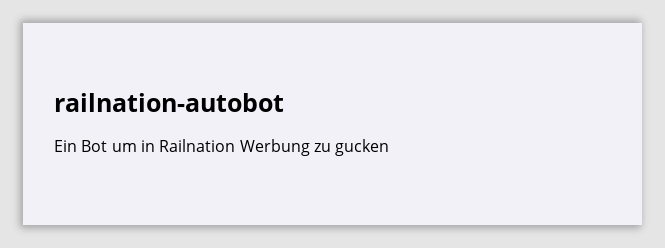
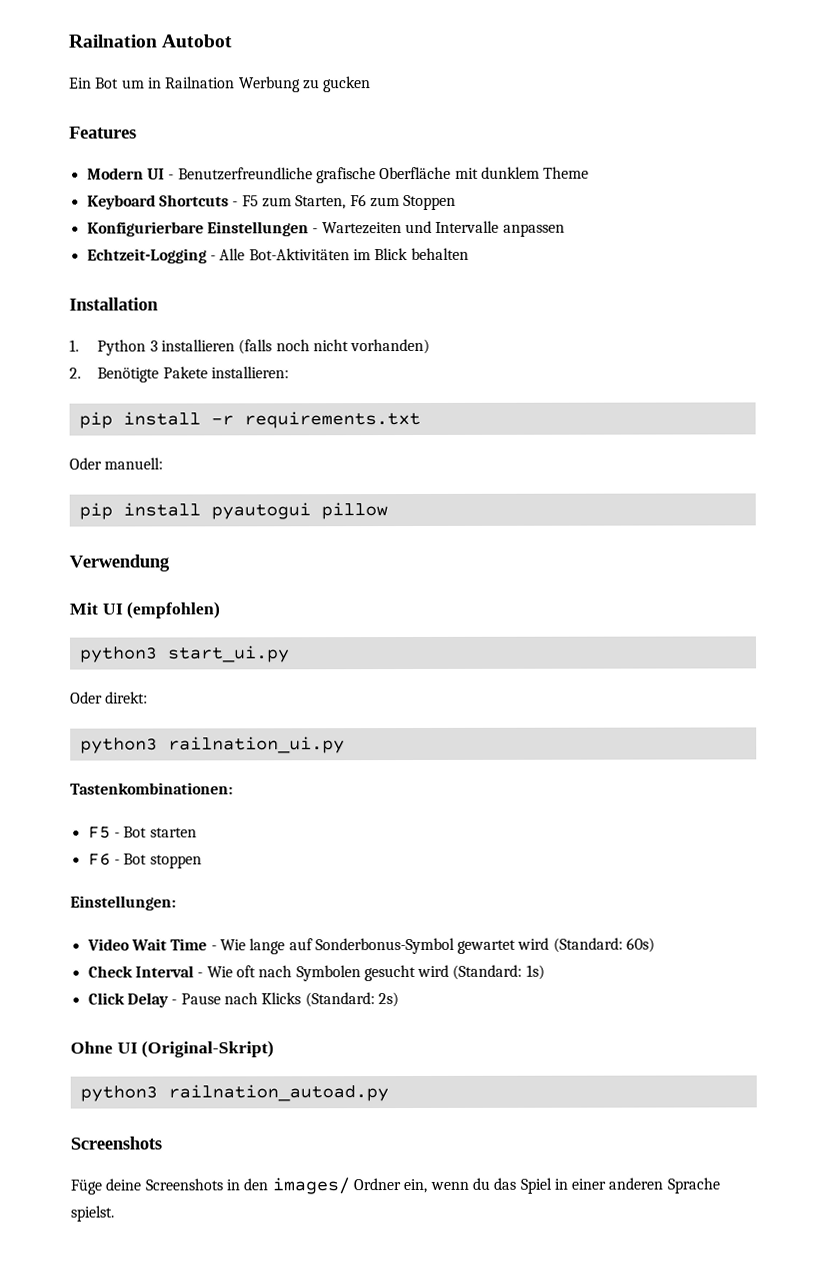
- railnation-autobot
+ Railnation Autobot
+ Features
+ Modern UI - Benutzerfreundliche grafische Oberfläche mit dunklem Theme
+ Keyboard Shortcuts - F5 zum Starten, F6 zum Stoppen
+ Konfigurierbare Einstellungen - Wartezeiten und Intervalle anpassen
+ Echtzeit-Logging - Alle Bot-Aktivitäten im Blick behalten
+ Installation
+ 1. Python 3 installieren (falls noch nicht vorhanden)
+ 2. Benötigte Pakete installieren:
+ pip install -r requirements.txt
+ Oder manuell:
+ pip install pyautogui pillow
+ Verwendung
+ Mit UI (empfohlen)
+ python3 start_ui.py
+ Oder direkt:
+ python3 railnation_ui.py
+ Tastenkombinationen:
+ F5 - Bot starten
+ F6 - Bot stoppen
+ Einstellungen:
+ Video Wait Time - Wie lange auf Sonderbonus-Symbol gewartet wird (Standard: 60s)
+ Check Interval - Wie oft nach Symbolen gesucht wird (Standard: 1s)
+ Click Delay - Pause nach Klicks (Standard: 2s)
+ Ohne UI (Original-Skript)
+ python3 railnation_autoad.py
+ Screenshots
+ Füge deine Screenshots in den images/ Ordner ein, wenn du das Spiel in einer anderen Sprache spielst.

